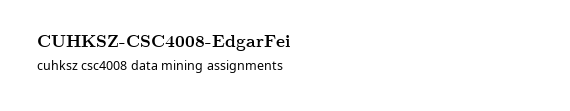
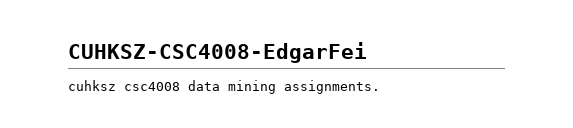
- cuhksz csc4008 data mining assignments
+ cuhksz csc4008 data mining assignments.

